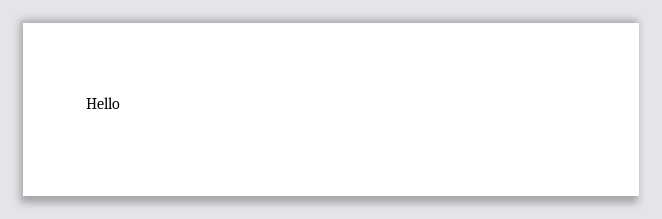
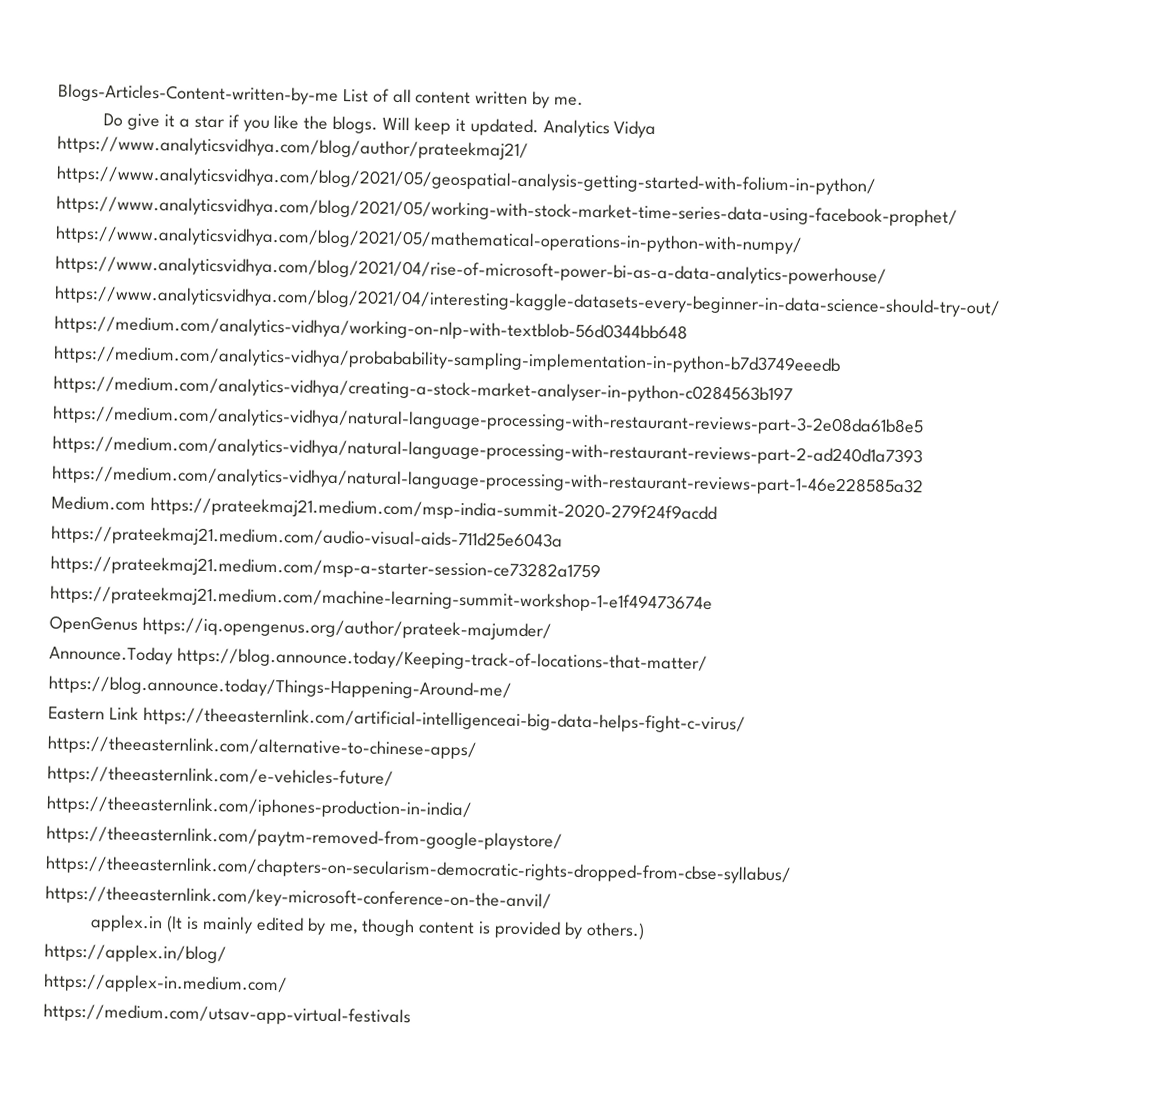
- Hello
+ Blogs-Articles-Content-written-by-me List of all content written by me.
+ Do give it a star if you like the blogs. Will keep it updated. Analytics Vidya https://www.analyticsvidhya.com/blog/author/prateekmaj21/
+ https://www.analyticsvidhya.com/blog/2021/05/geospatial-analysis-getting-started-with-folium-in-python/
+ https://www.analyticsvidhya.com/blog/2021/05/working-with-stock-market-time-series-data-using-facebook-prophet/
+ https://www.analyticsvidhya.com/blog/2021/05/mathematical-operations-in-python-with-numpy/
+ https://www.analyticsvidhya.com/blog/2021/04/rise-of-microsoft-power-bi-as-a-data-analytics-powerhouse/
+ https://www.analyticsvidhya.com/blog/2021/04/interesting-kaggle-datasets-every-beginner-in-data-science-should-try-out/
+ https://medium.com/analytics-vidhya/working-on-nlp-with-textblob-56d0344bb648
+ https://medium.com/analytics-vidhya/probabability-sampling-implementation-in-python-b7d3749eeedb
+ https://medium.com/analytics-vidhya/creating-a-stock-market-analyser-in-python-c0284563b197
+ https://medium.com/analytics-vidhya/natural-language-processing-with-restaurant-reviews-part-3-2e08da61b8e5
+ https://medium.com/analytics-vidhya/natural-language-processing-with-restaurant-reviews-part-2-ad240d1a7393
+ https://medium.com/analytics-vidhya/natural-language-processing-with-restaurant-reviews-part-1-46e228585a32
+ Medium.com https://prateekmaj21.medium.com/msp-india-summit-2020-279f24f9acdd
+ https://prateekmaj21.medium.com/audio-visual-aids-711d25e6043a
+ https://prateekmaj21.medium.com/msp-a-starter-session-ce73282a1759
+ https://prateekmaj21.medium.com/machine-learning-summit-workshop-1-e1f49473674e
+ OpenGenus https://iq.opengenus.org/author/prateek-majumder/
+ Announce.Today https://blog.announce.today/Keeping-track-of-locations-that-matter/
+ https://blog.announce.today/Things-Happening-Around-me/
+ Eastern Link https://theeasternlink.com/artificial-intelligenceai-big-data-helps-fight-c-virus/
+ https://theeasternlink.com/alternative-to-chinese-apps/
+ https://theeasternlink.com/e-vehicles-future/
+ https://theeasternlink.com/iphones-production-in-india/
+ https://theeasternlink.com/paytm-removed-from-google-playstore/
+ https://theeasternlink.com/chapters-on-secularism-democratic-rights-dropped-from-cbse-syllabus/
+ https://theeasternlink.com/key-microsoft-conference-on-the-anvil/
+ applex.in (It is mainly edited by me, though content is provided by others.)
+ https://applex.in/blog/
+ https://applex-in.medium.com/
+ https://medium.com/utsav-app-virtual-festivals

